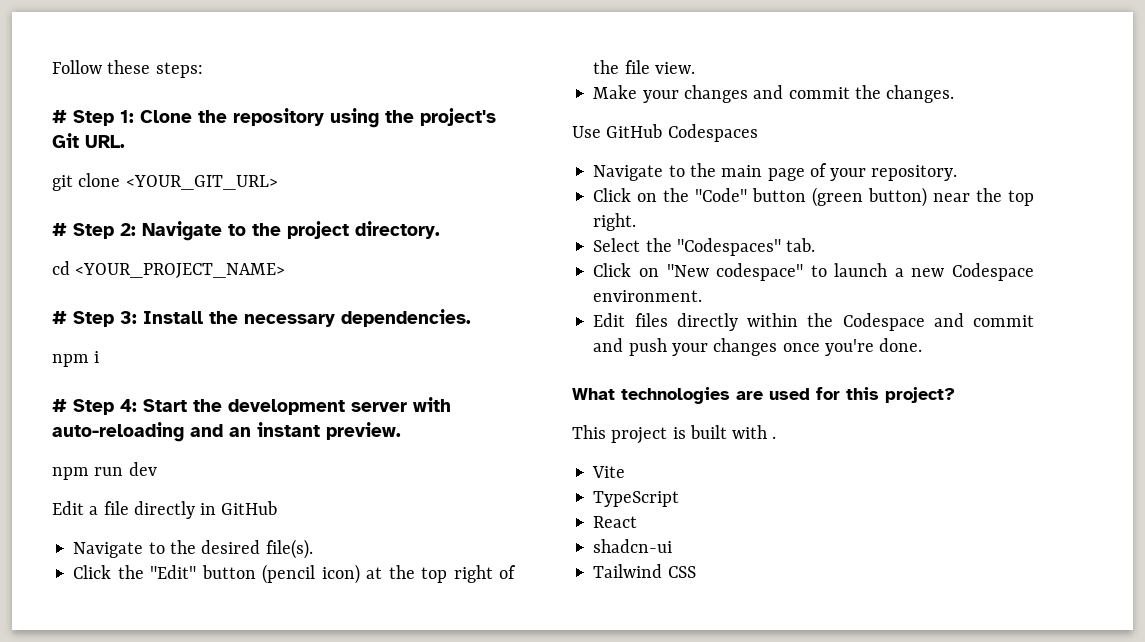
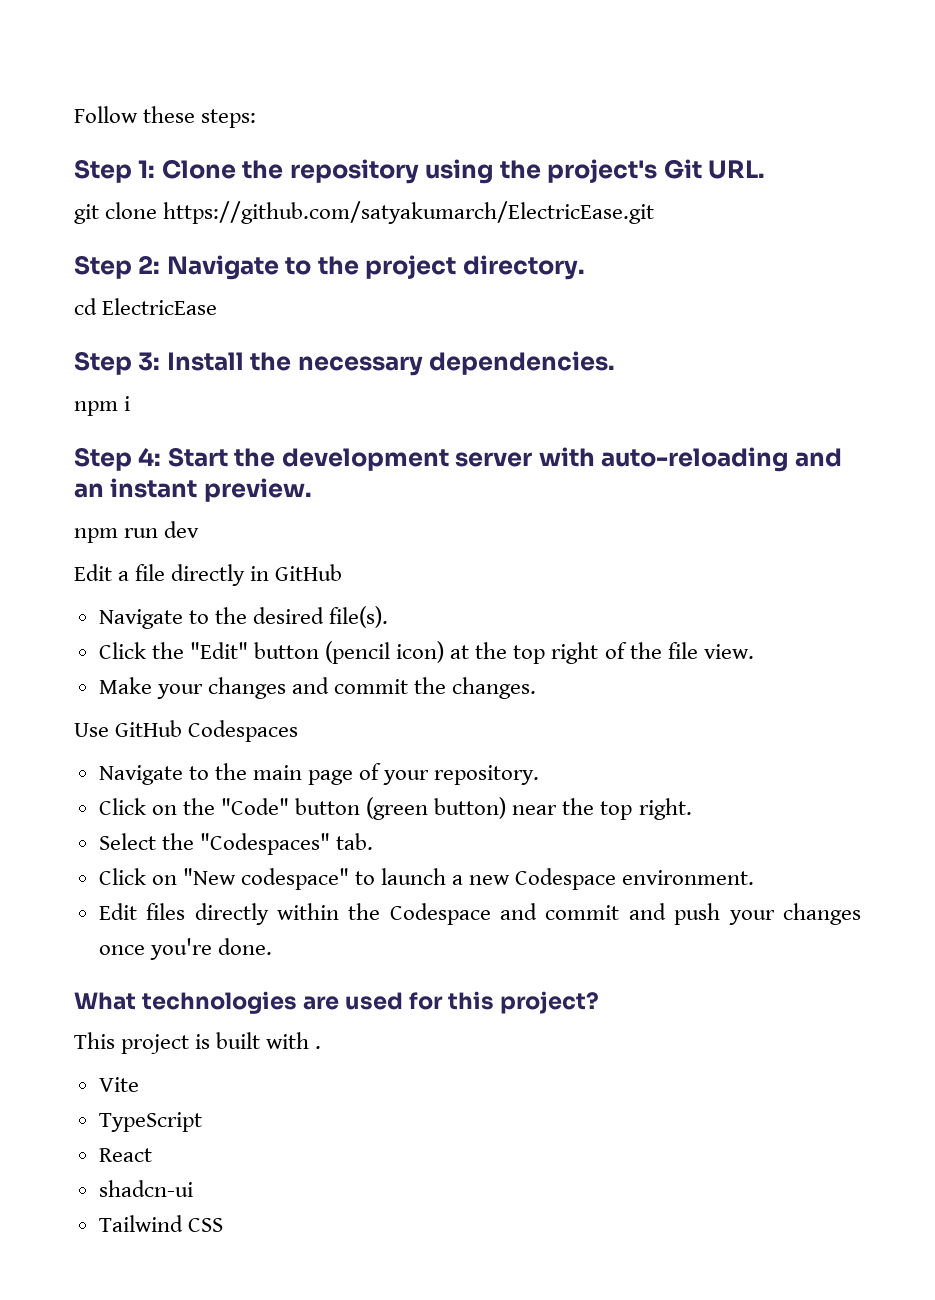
- # Step 1: Clone the repository using the project's Git URL.
+ Step 1: Clone the repository using the project's Git URL.
- git clone <YOUR_GIT_URL>
- # Step 2: Navigate to the project directory.
+ git clone https://github.com/satyakumarch/ElectricEase.git
+ Step 2: Navigate to the project directory.
- cd <YOUR_PROJECT_NAME>
- # Step 3: Install the necessary dependencies.
+ cd ElectricEase
+ Step 3: Install the necessary dependencies.
- # Step 4: Start the development server with auto-reloading and an instant preview.
+ Step 4: Start the development server with auto-reloading and an instant preview.

